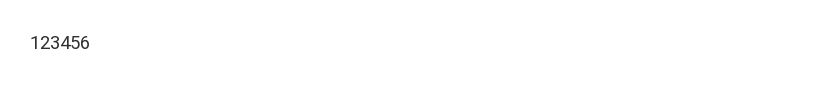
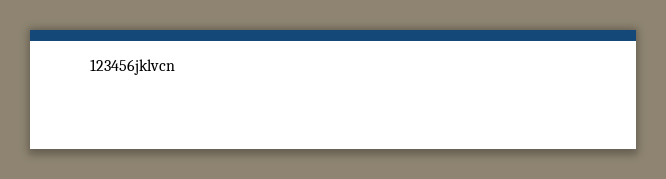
- 123456
+ 123456jklvcn

